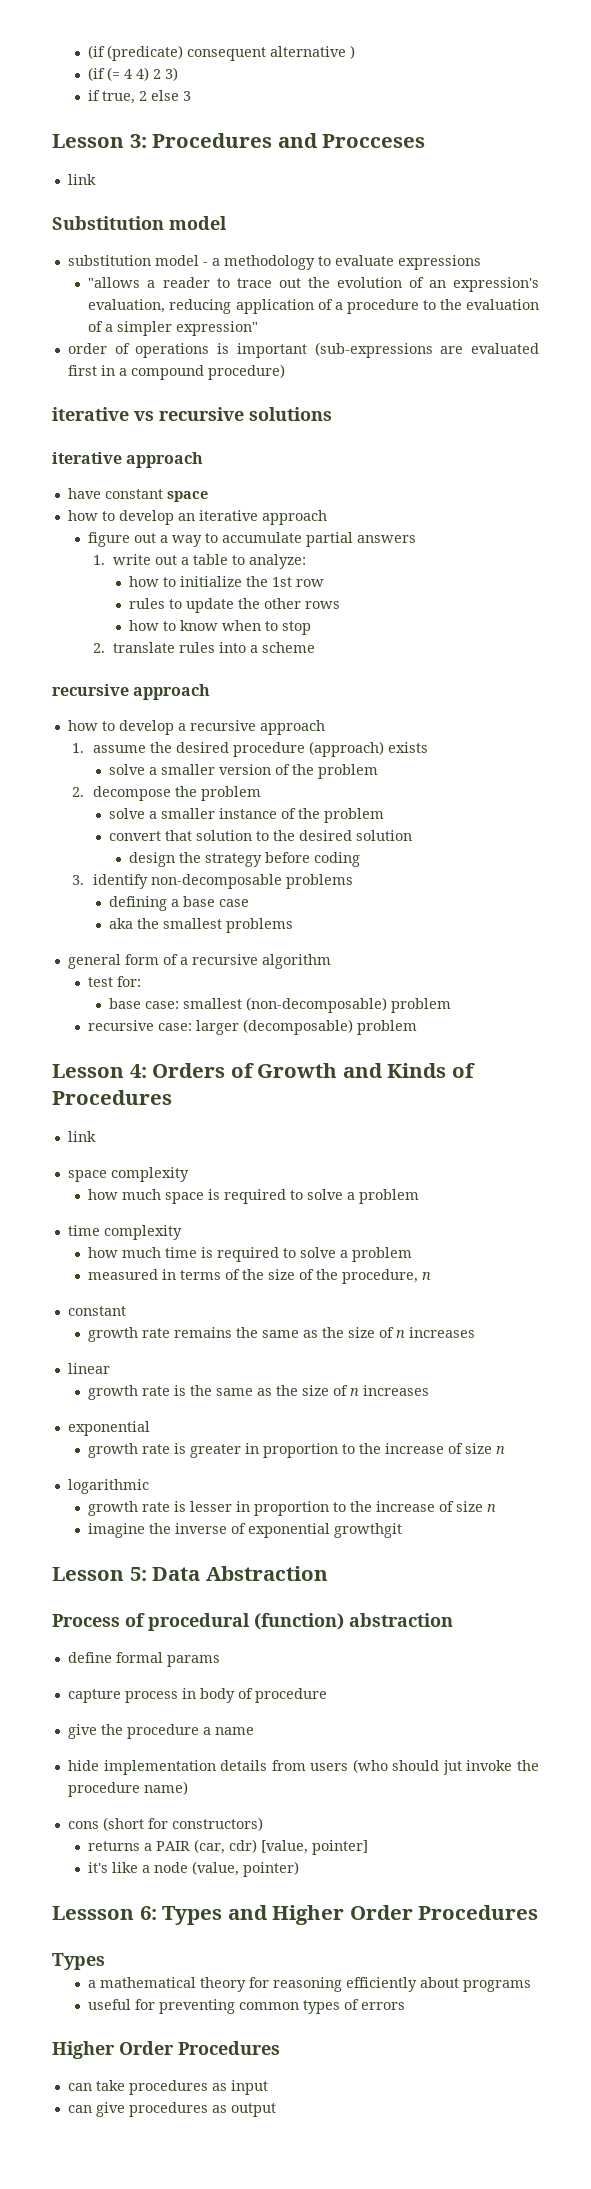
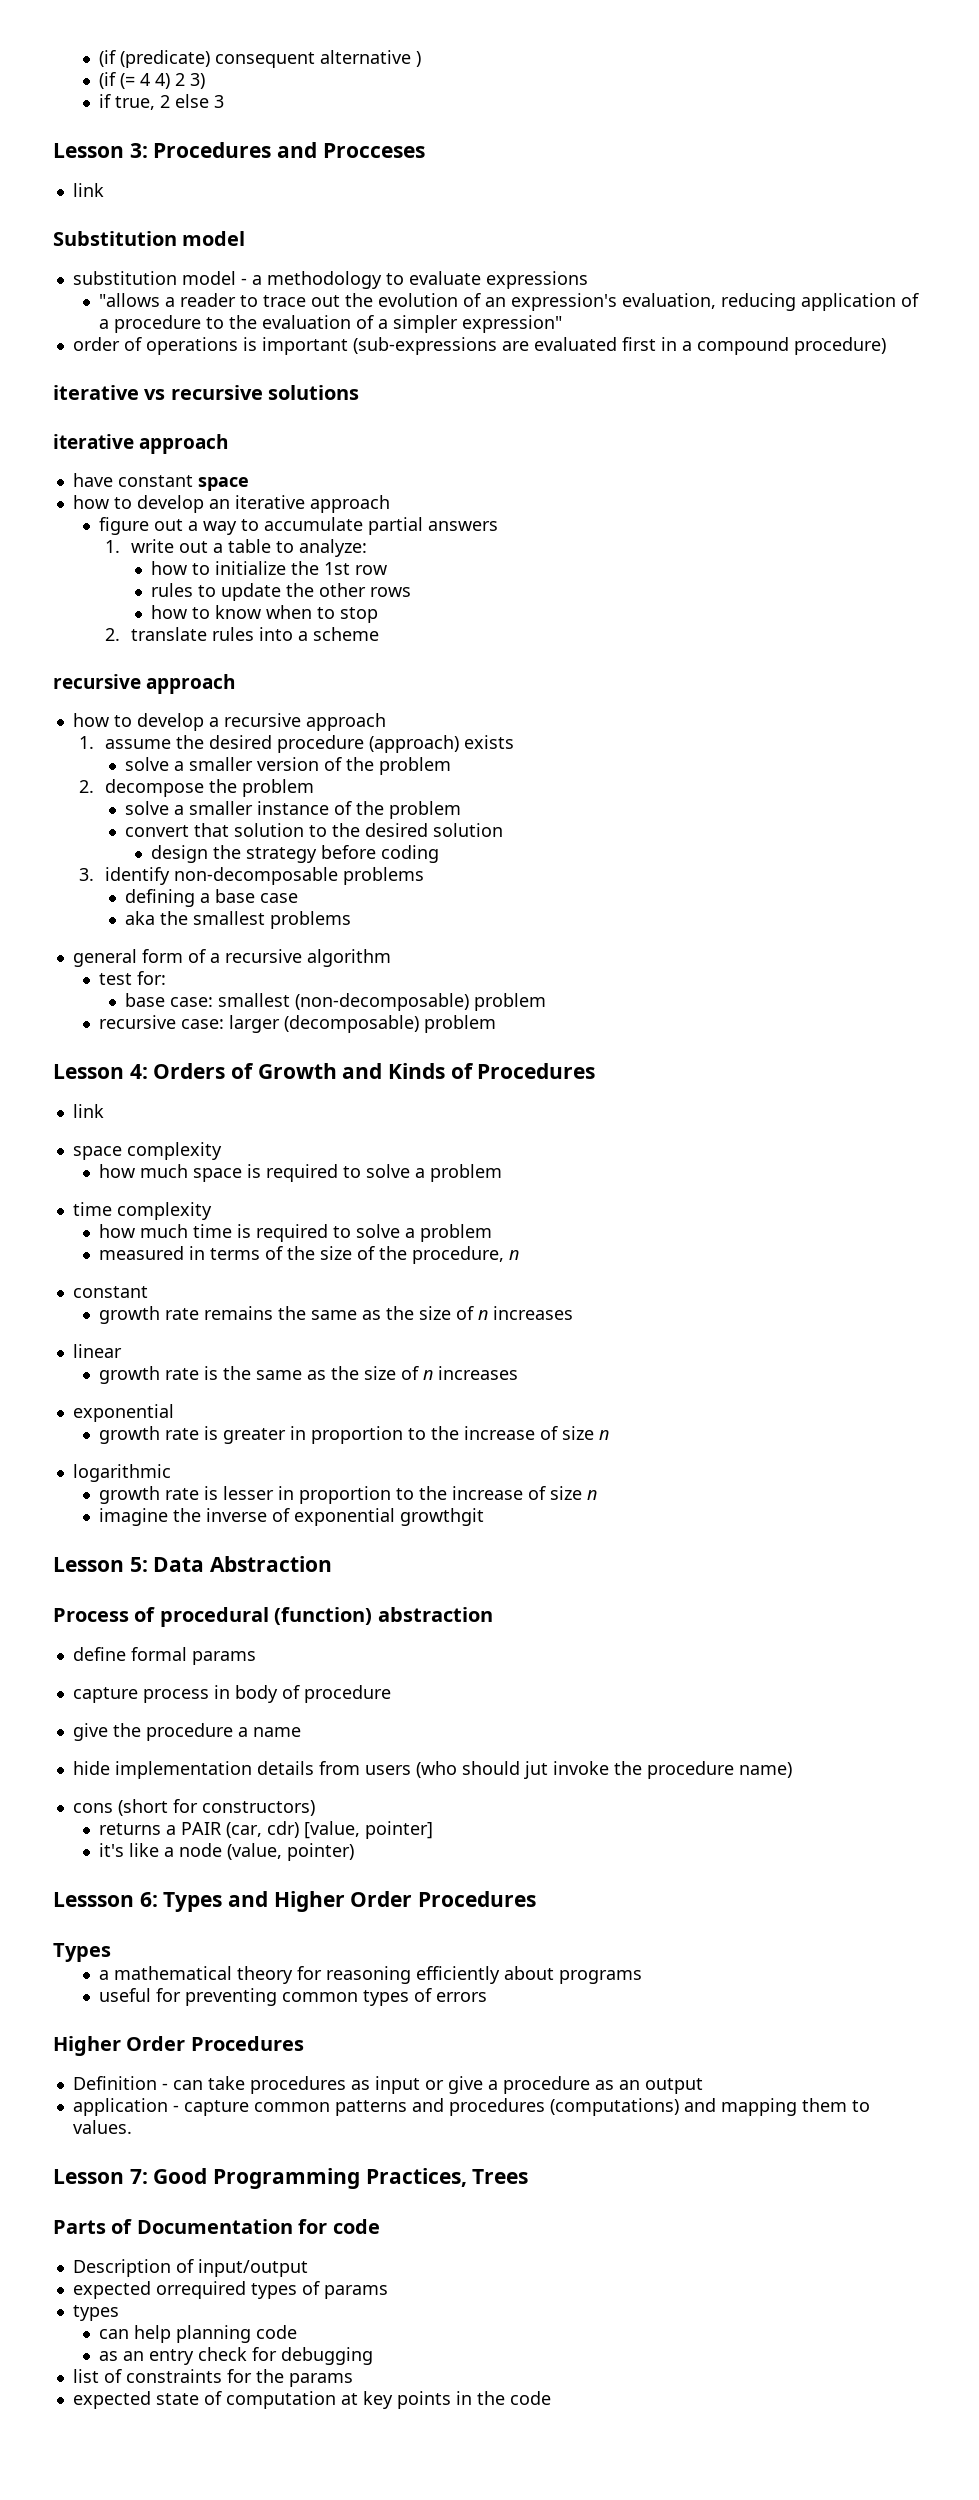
- can take procedures as input
- can give procedures as output
+ Definition - can take procedures as input or give a procedure as an output
+ application - capture common patterns and procedures (computations) and mapping them to values.
+ Lesson 7: Good Programming Practices, Trees
+ Parts of Documentation for code
+ Description of input/output
+ expected orrequired types of params
+ types
+ can help planning code
+ as an entry check for debugging
+ list of constraints for the params
+ expected state of computation at key points in the code

